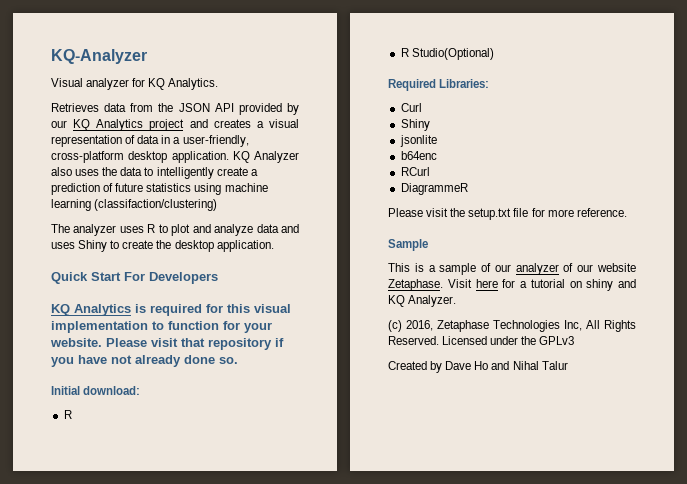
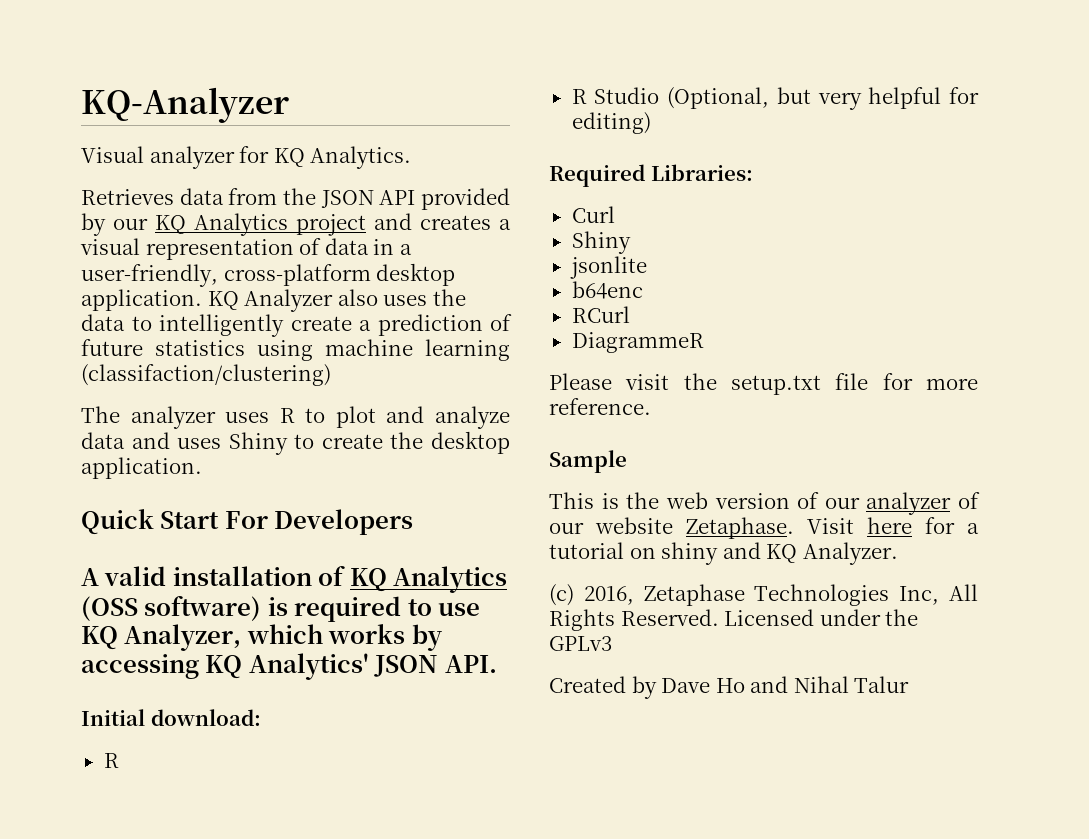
- KQ Analytics is required for this visual implementation to function for your website. Please visit that repository if you have not already done so.
+ A valid installation of KQ Analytics (OSS software) is required to use KQ Analyzer, which works by accessing KQ Analytics' JSON API.
  Initial download:
  R
- R Studio(Optional)
+ R Studio (Optional, but very helpful for editing)
- This is a sample of our analyzer of our website Zetaphase.
+ This is the web version of our analyzer of our website Zetaphase.

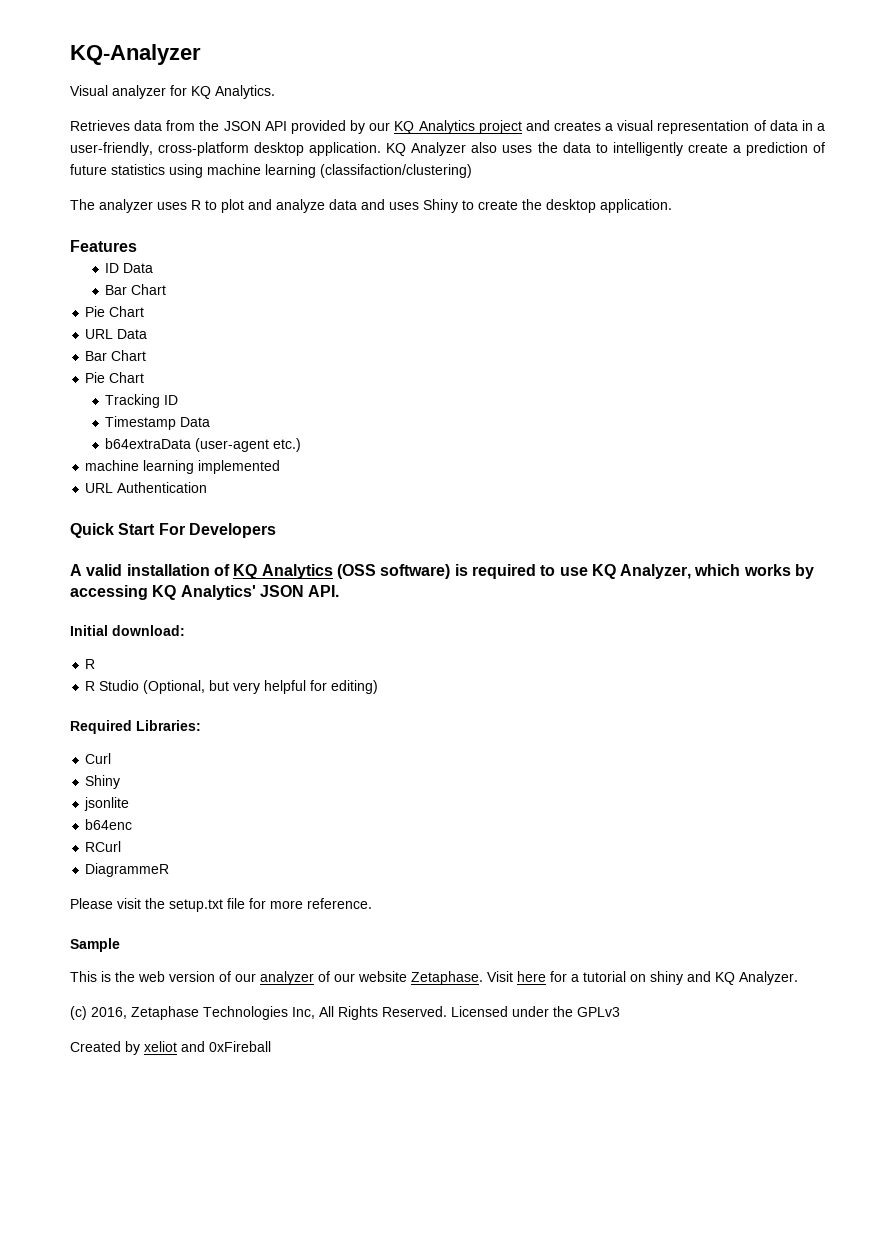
+ Features
+ ID Data
+ Bar Chart
+ Pie Chart
+ URL Data
+ Bar Chart
+ Pie Chart
+ Tracking ID
+ Timestamp Data
+ b64extraData (user-agent etc.)
+ machine learning implemented
+ URL Authentication
- Created by Dave Ho and Nihal Talur
+ Created by xeliot and 0xFireball

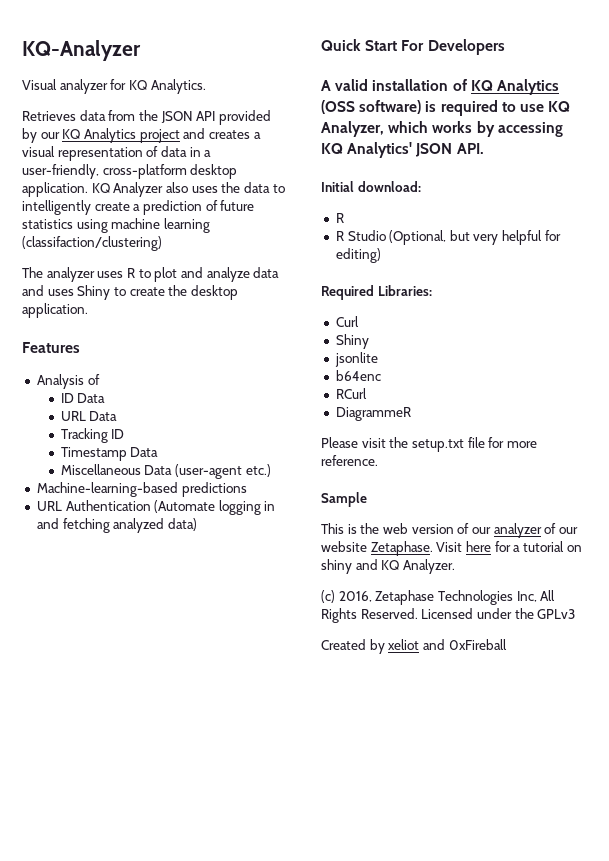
+ Analysis of
  ID Data
- Bar Chart
- Pie Chart
  URL Data
- Bar Chart
- Pie Chart
- b64extraData (user-agent etc.)
+ Miscellaneous Data (user-agent etc.)
- machine learning implemented
+ Machine-learning-based predictions
- URL Authentication
+ URL Authentication (Automate logging in and fetching analyzed data)

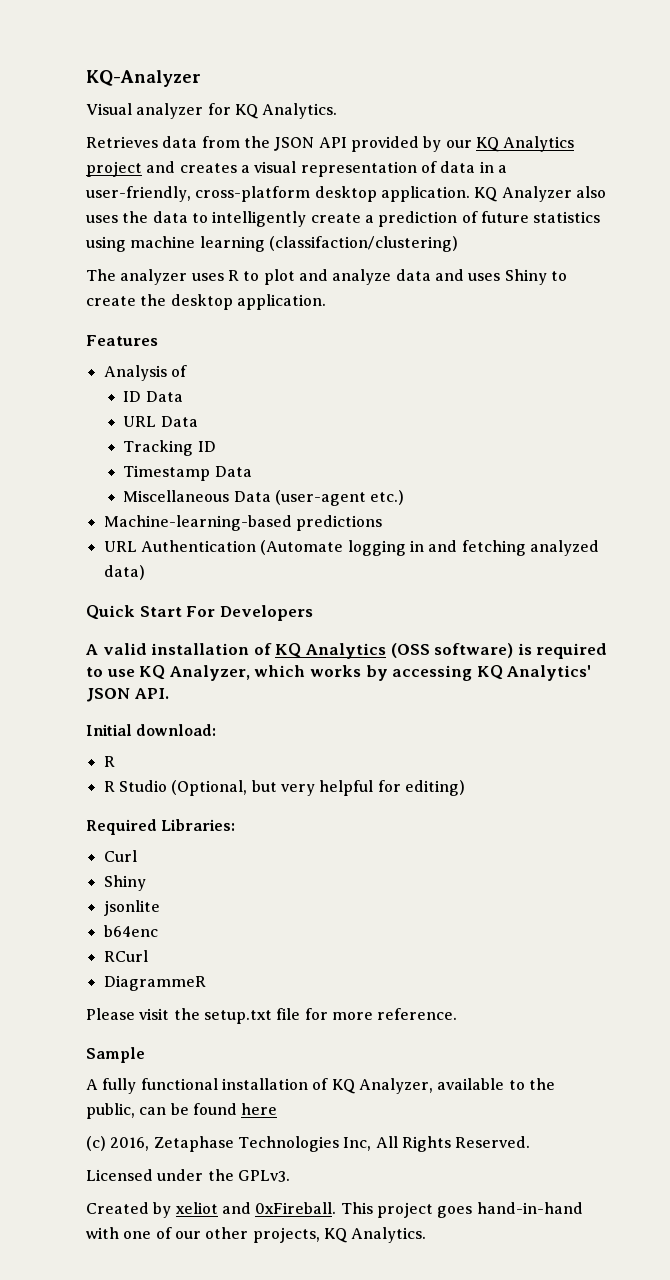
- This is the web version of our analyzer of our website Zetaphase. Visit here for a tutorial on shiny and KQ Analyzer.
+ A fully functional installation of KQ Analyzer, available to the public, can be found here
- (c) 2016, Zetaphase Technologies Inc, All Rights Reserved. Licensed under the GPLv3
+ (c) 2016, Zetaphase Technologies Inc, All Rights Reserved.
+ Licensed under the GPLv3.
- Created by xeliot and 0xFireball
+ Created by xeliot and 0xFireball. This project goes hand-in-hand with one of our other projects, KQ Analytics.

